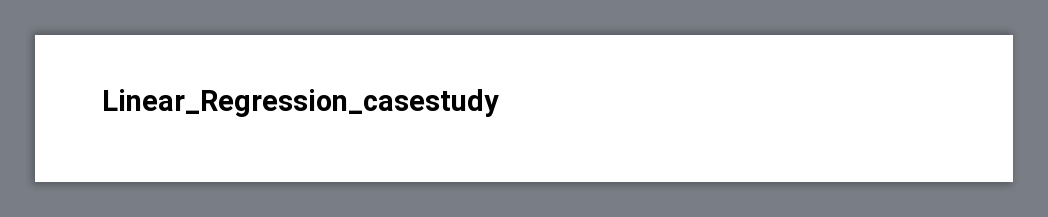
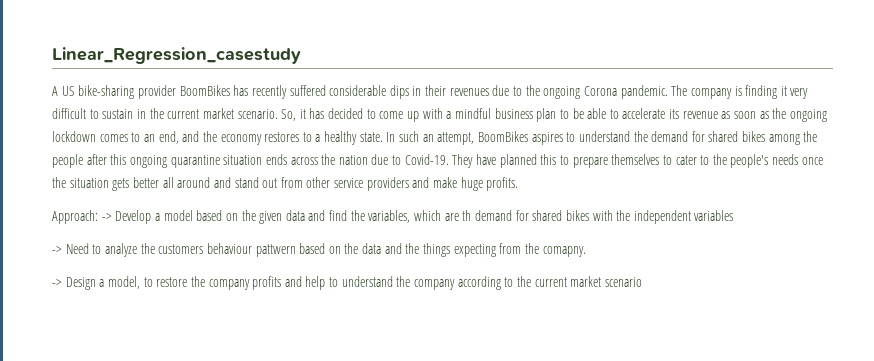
+ A US bike-sharing provider BoomBikes has recently suffered considerable dips in their revenues due to the ongoing Corona pandemic. The company is finding it very difficult to sustain in the current market scenario. So, it has decided to come up with a mindful business plan to be able to accelerate its revenue as soon as the ongoing lockdown comes to an end, and the economy restores to a healthy state. In such an attempt, BoomBikes aspires to understand the demand for shared bikes among the people after this ongoing quarantine situation ends across the nation due to Covid-19. They have planned this to prepare themselves to cater to the people's needs once the situation gets better all around and stand out from other service providers and make huge profits.
+ Approach: -> Develop a model based on the given data and find the variables, which are th demand for shared bikes with the independent variables
+ -> Need to analyze the customers behaviour pattwern based on the data and the things expecting from the comapny.
+ -> Design a model, to restore the company profits and help to understand the company according to the current market scenario

